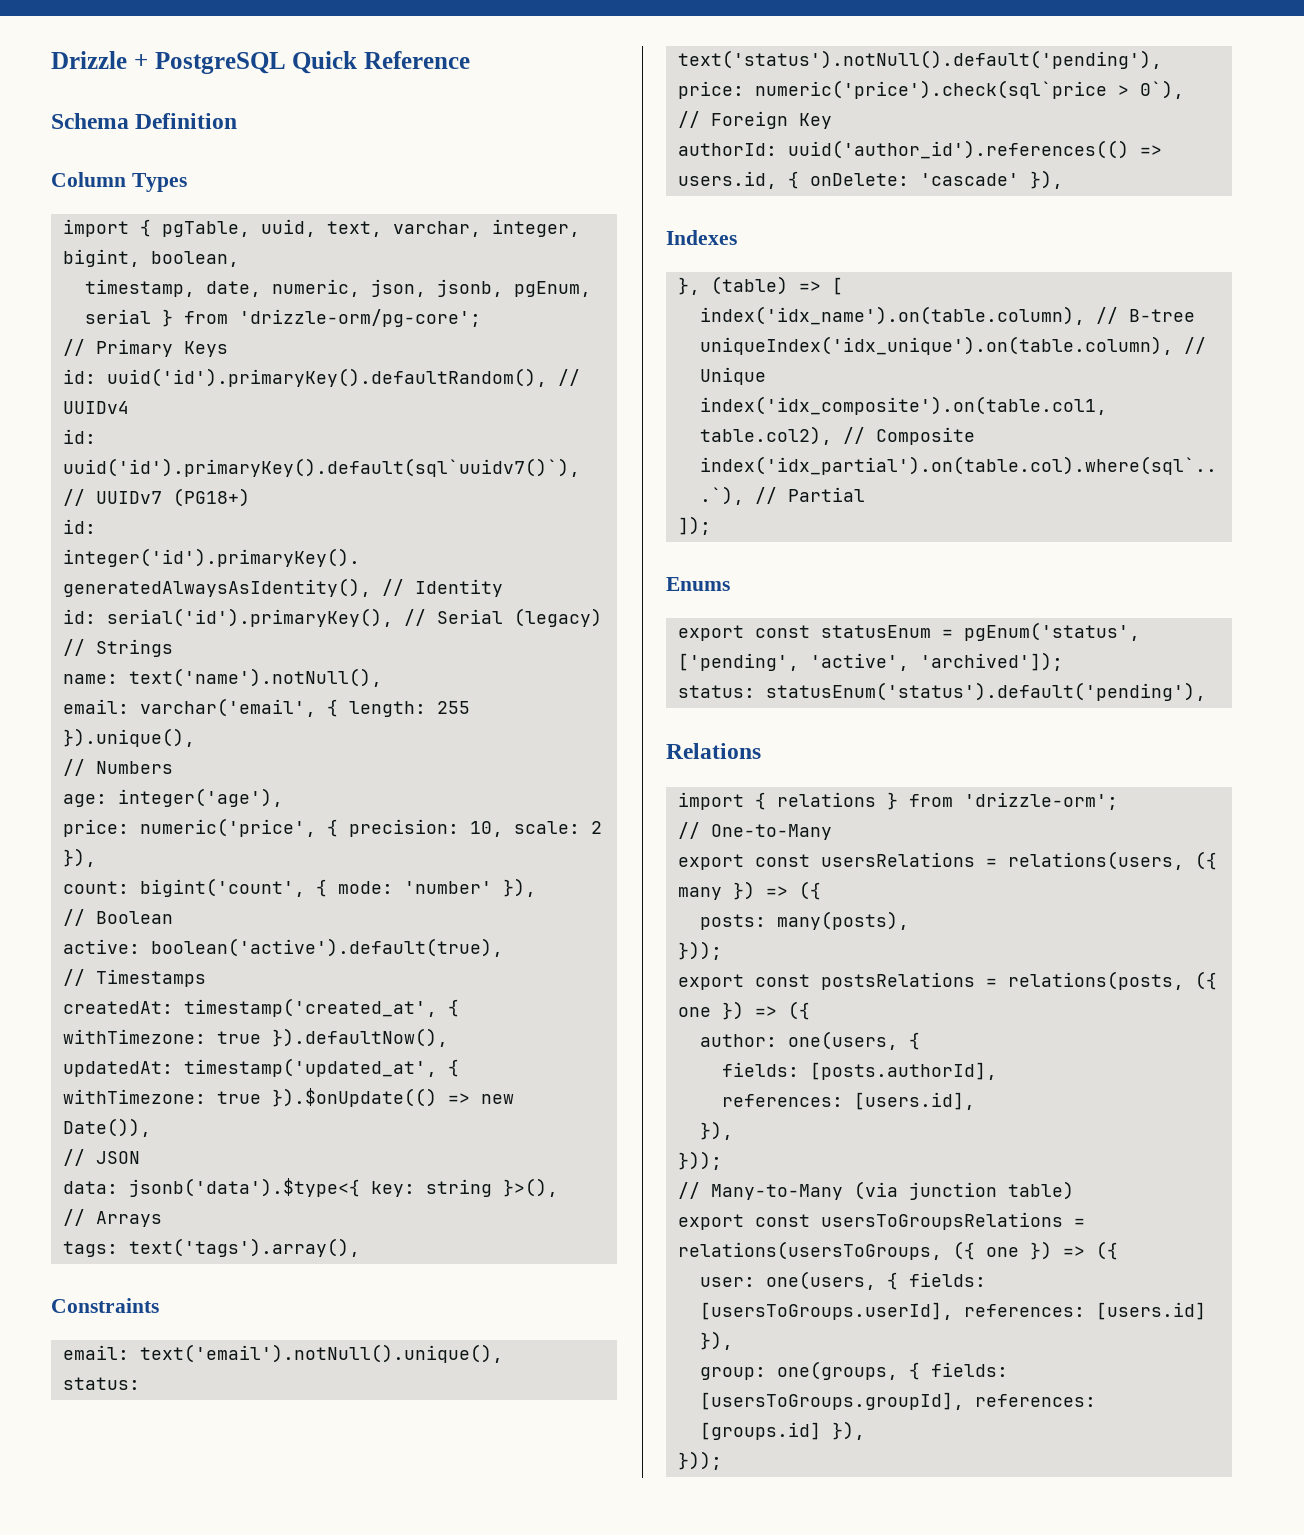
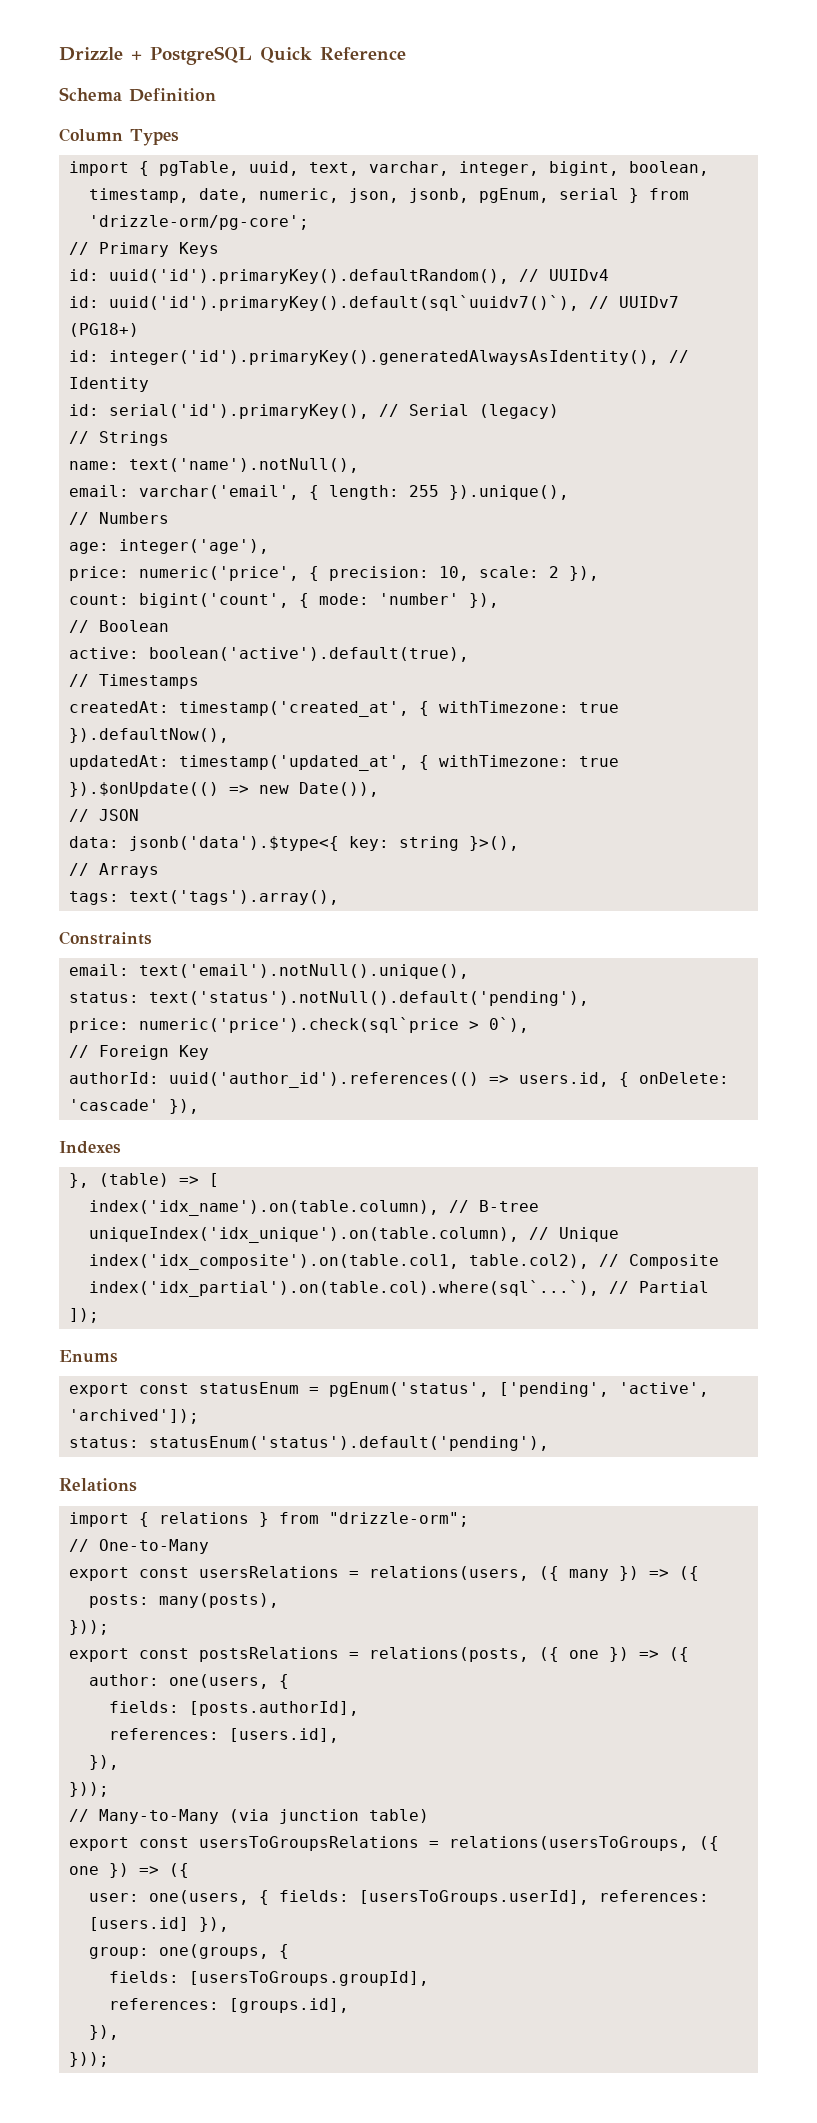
- import { relations } from 'drizzle-orm';
+ import { relations } from "drizzle-orm";
- group: one(groups, { fields: [usersToGroups.groupId], references: [groups.id] }),
+ group: one(groups, {
+ fields: [usersToGroups.groupId],
+ references: [groups.id],
+ }),

